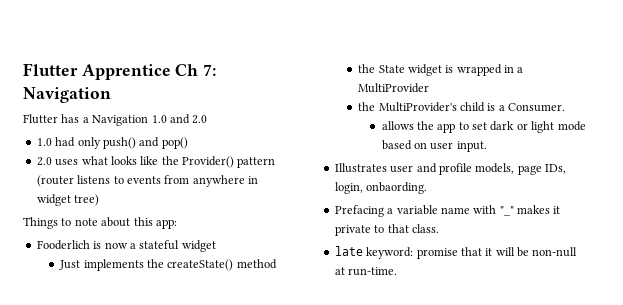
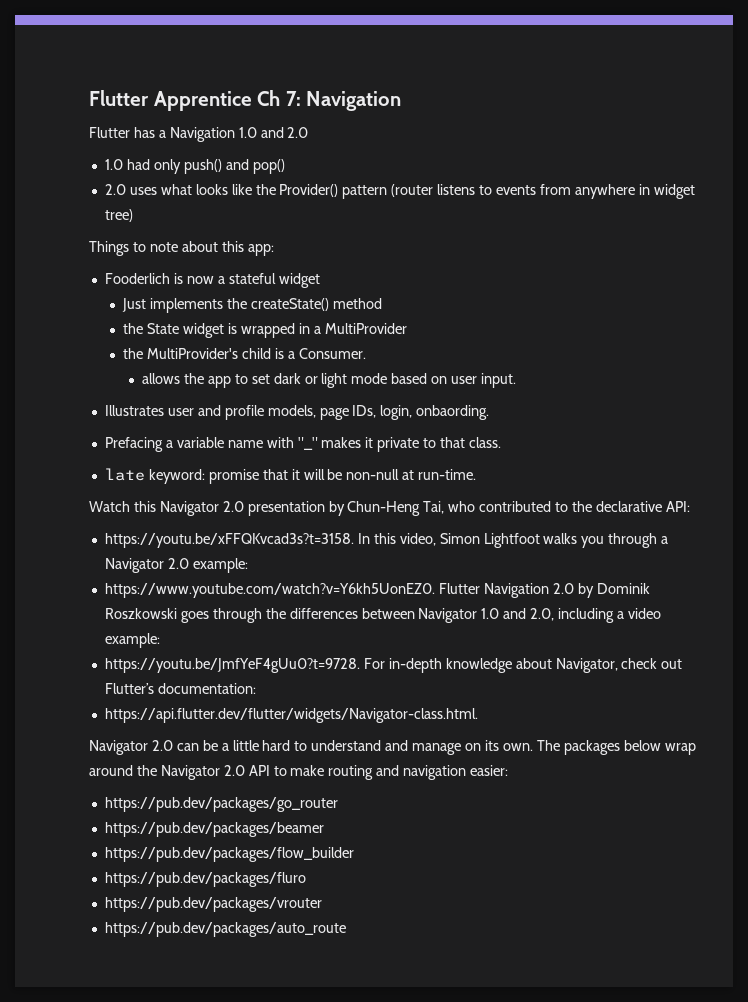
+ Watch this Navigator 2.0 presentation by Chun-Heng Tai, who contributed to the declarative API:
+ https://youtu.be/xFFQKvcad3s?t=3158. In this video, Simon Lightfoot walks you through a Navigator 2.0 example:
+ https://www.youtube.com/watch?v=Y6kh5UonEZ0. Flutter Navigation 2.0 by Dominik Roszkowski goes through the differences between Navigator 1.0 and 2.0, including a video example:
+ https://youtu.be/JmfYeF4gUu0?t=9728. For in-depth knowledge about Navigator, check out Flutter’s documentation:
+ https://api.flutter.dev/flutter/widgets/Navigator-class.html.
+ Navigator 2.0 can be a little hard to understand and manage on its own. The packages below wrap around the Navigator 2.0 API to make routing and navigation easier:
+ https://pub.dev/packages/go_router
+ https://pub.dev/packages/beamer
+ https://pub.dev/packages/flow_builder
+ https://pub.dev/packages/fluro
+ https://pub.dev/packages/vrouter
+ https://pub.dev/packages/auto_route

